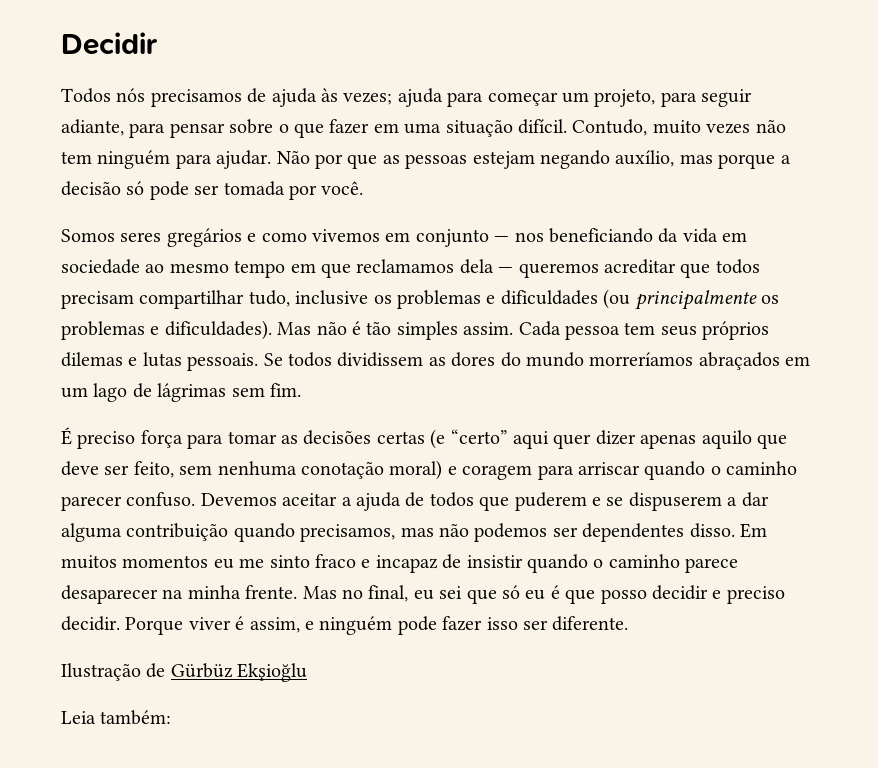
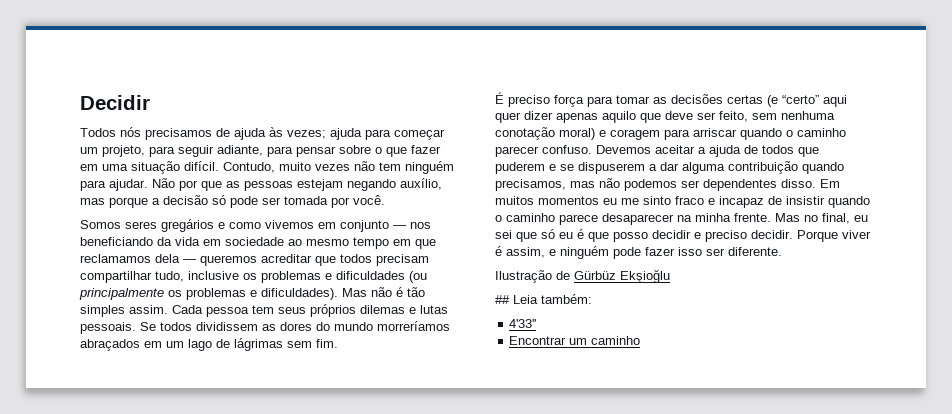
- Leia também:
+ ## Leia também:
+ 4'33''
+ Encontrar um caminho

